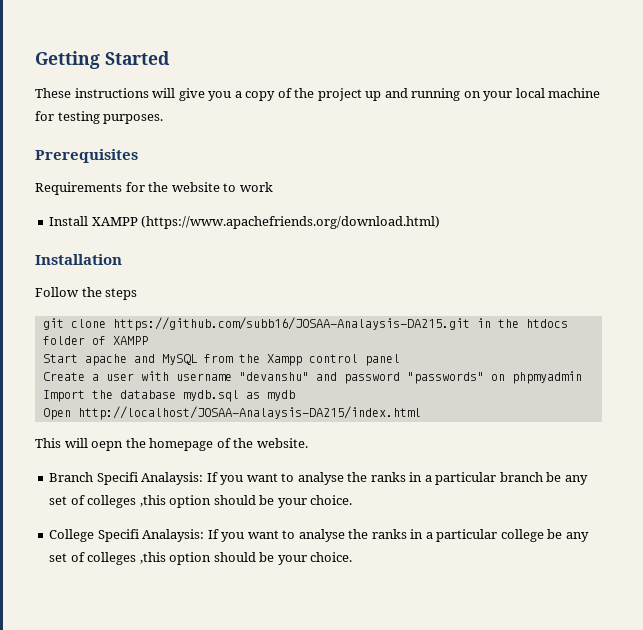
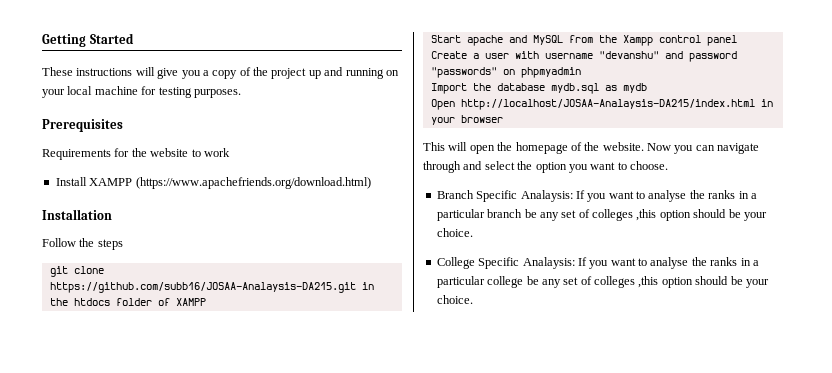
- Open http://localhost/JOSAA-Analaysis-DA215/index.html
+ Open http://localhost/JOSAA-Analaysis-DA215/index.html in your browser
- This will oepn the homepage of the website.
+ This will open the homepage of the website. Now you can navigate through and select the option you want to choose.
- Branch Specifi Analaysis: If you want to analyse the ranks in a particular branch be any set of colleges ,this option should be your choice.
+ Branch Specific Analaysis: If you want to analyse the ranks in a particular branch be any set of colleges ,this option should be your choice.
- College Specifi Analaysis: If you want to analyse the ranks in a particular college be any set of colleges ,this option should be your choice.
+ College Specific Analaysis: If you want to analyse the ranks in a particular college be any set of colleges ,this option should be your choice.

